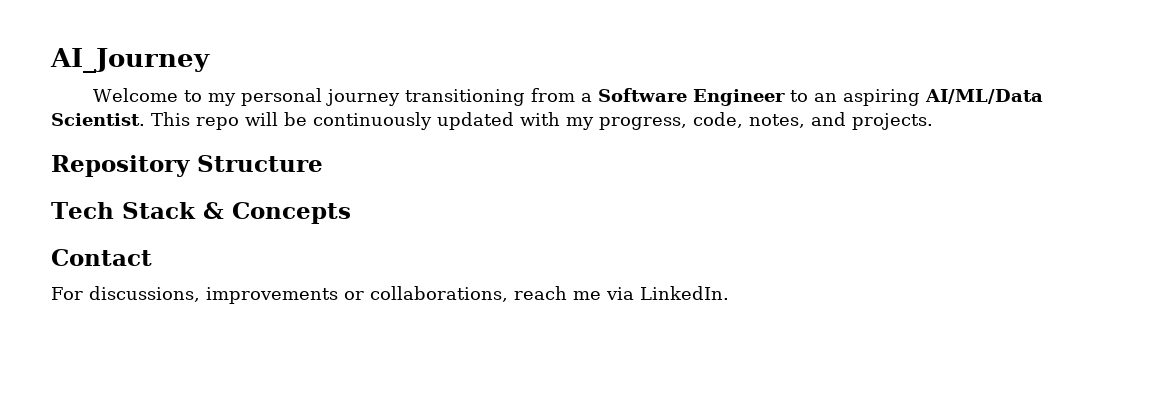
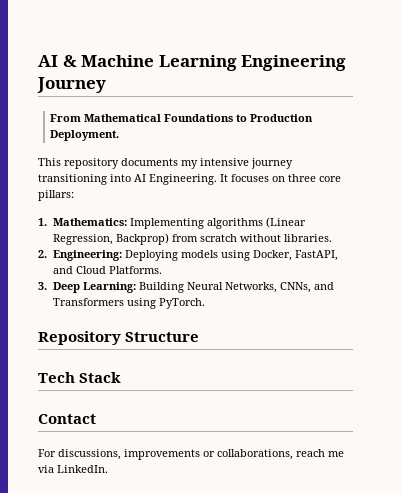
- AI_Journey
- Welcome to my personal journey transitioning from a Software Engineer to an aspiring AI/ML/Data Scientist. This repo will be continuously updated with my progress, code, notes, and projects.
+ AI & Machine Learning Engineering Journey
+ From Mathematical Foundations to Production Deployment.
+ This repository documents my intensive journey transitioning into AI Engineering. It focuses on three core pillars:
+ 1. Mathematics: Implementing algorithms (Linear Regression, Backprop) from scratch without libraries.
+ 2. Engineering: Deploying models using Docker, FastAPI, and Cloud Platforms.
+ 3. Deep Learning: Building Neural Networks, CNNs, and Transformers using PyTorch.
- Tech Stack & Concepts
+ Tech Stack

